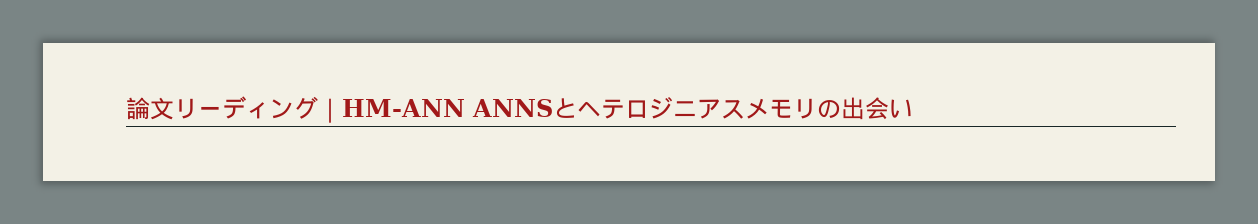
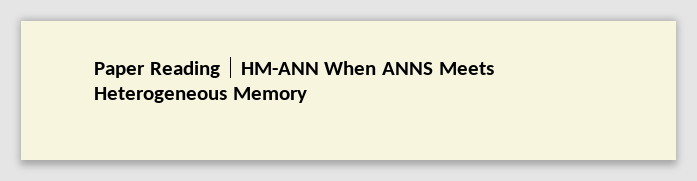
- 論文リーディング｜HM-ANN ANNSとヘテロジニアスメモリの出会い
+ Paper Reading｜HM-ANN When ANNS Meets Heterogeneous Memory

